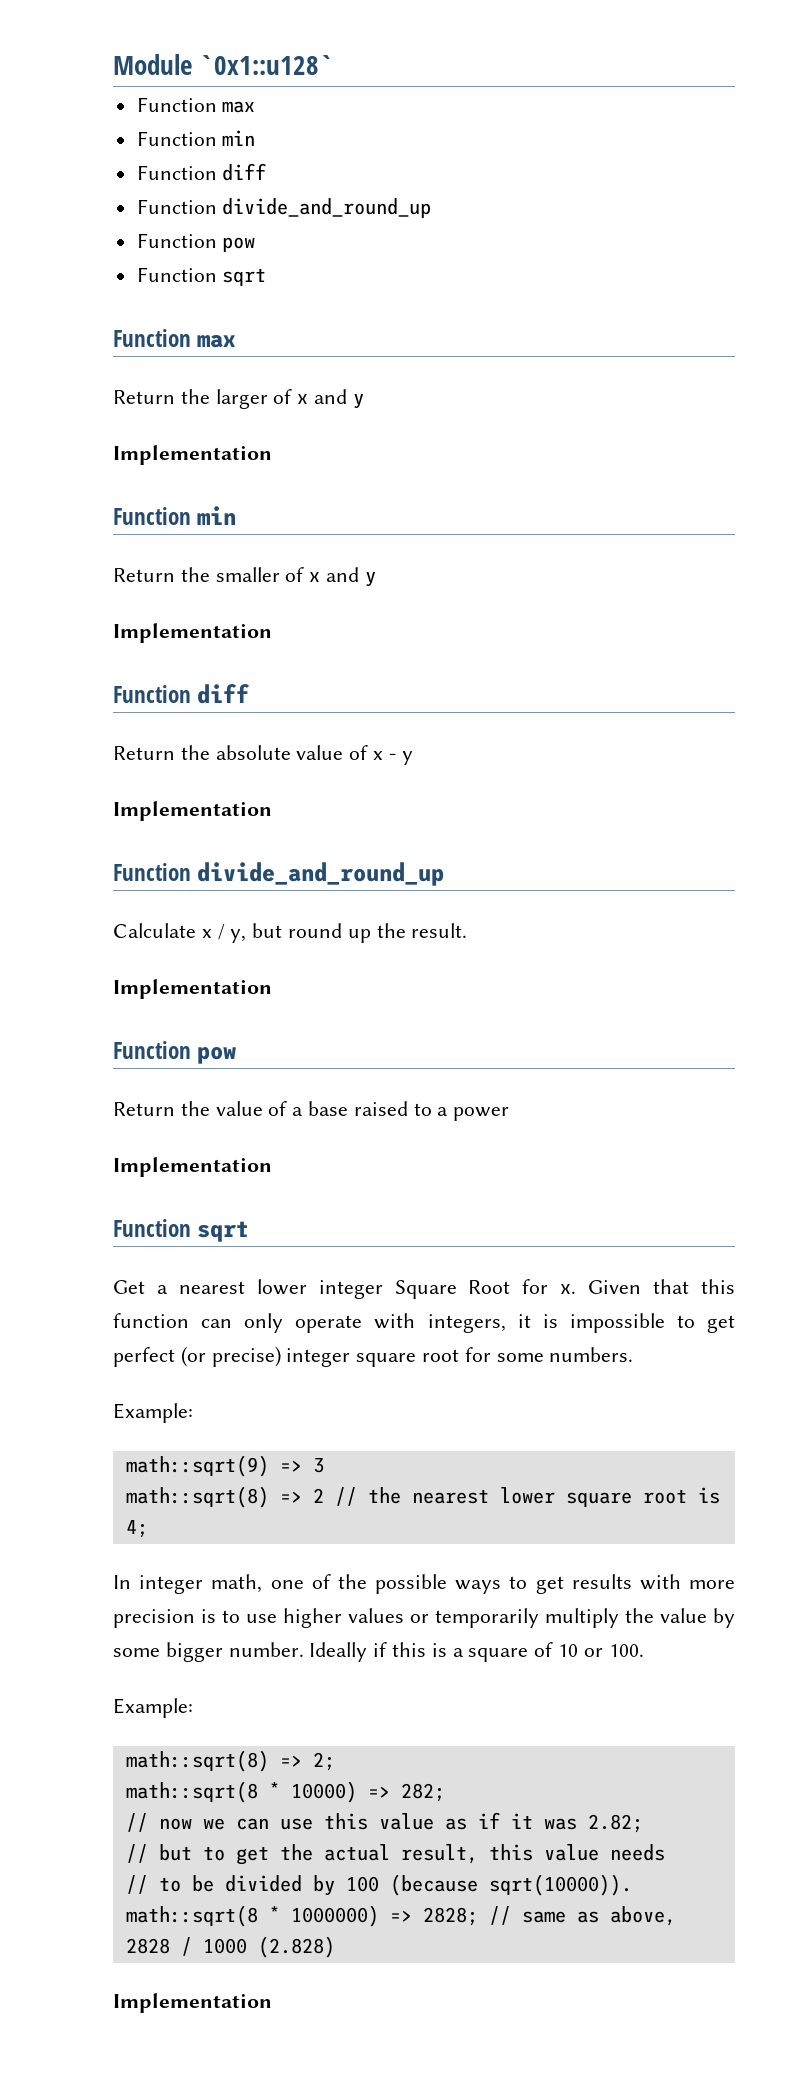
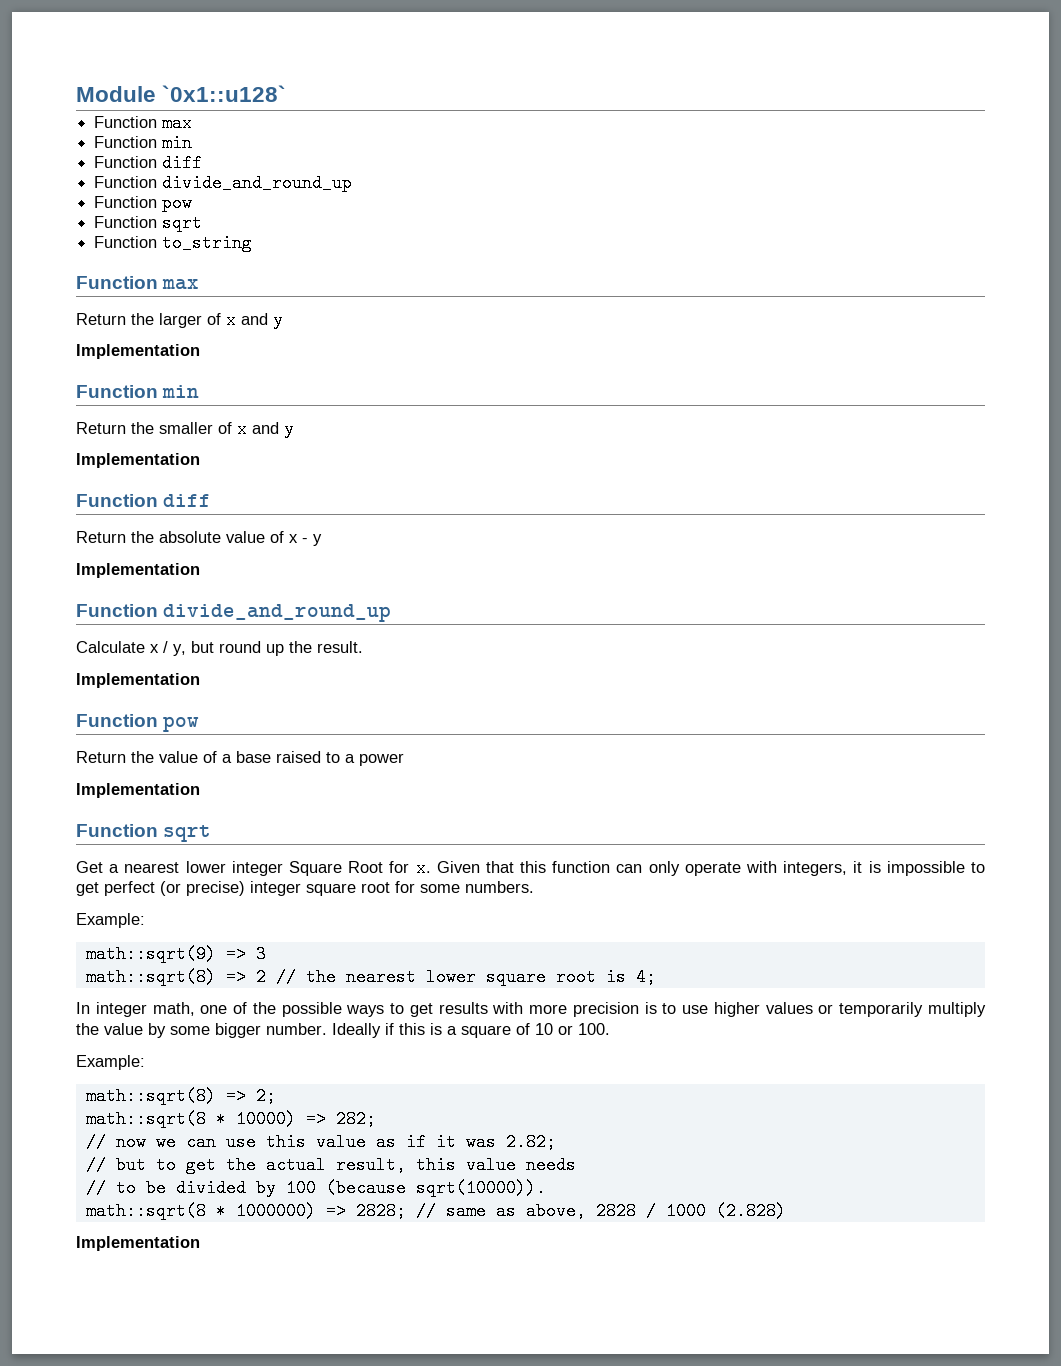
+ Function to_string

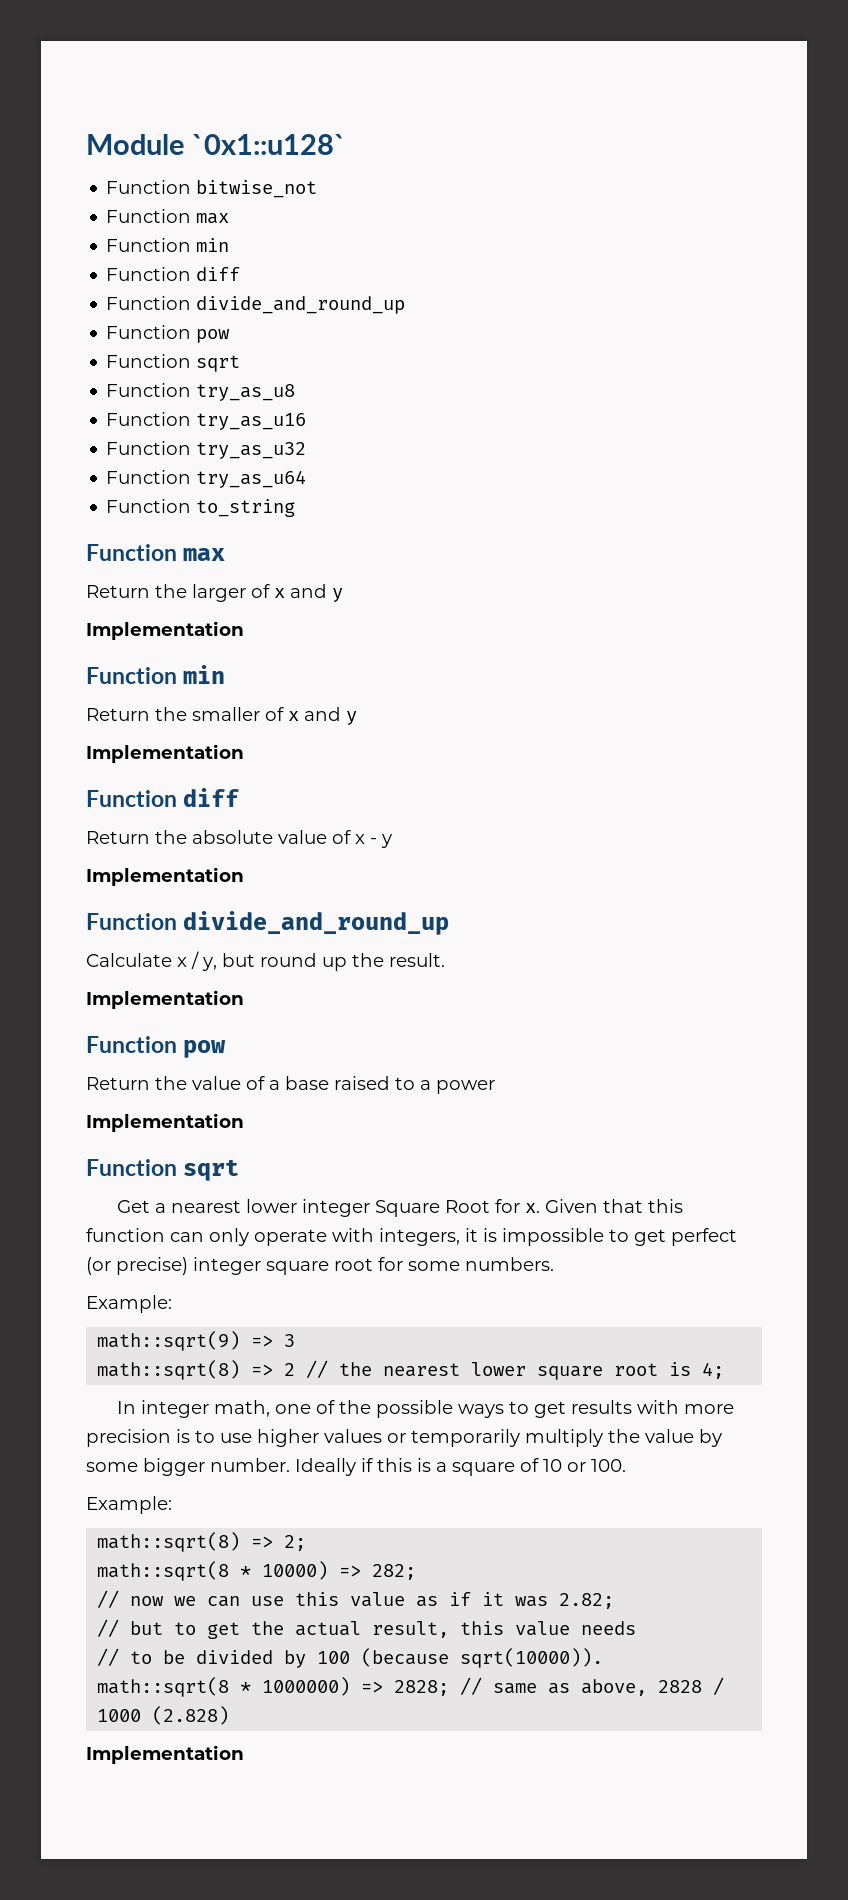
+ Function bitwise_not
+ Function try_as_u8
+ Function try_as_u16
+ Function try_as_u32
+ Function try_as_u64

